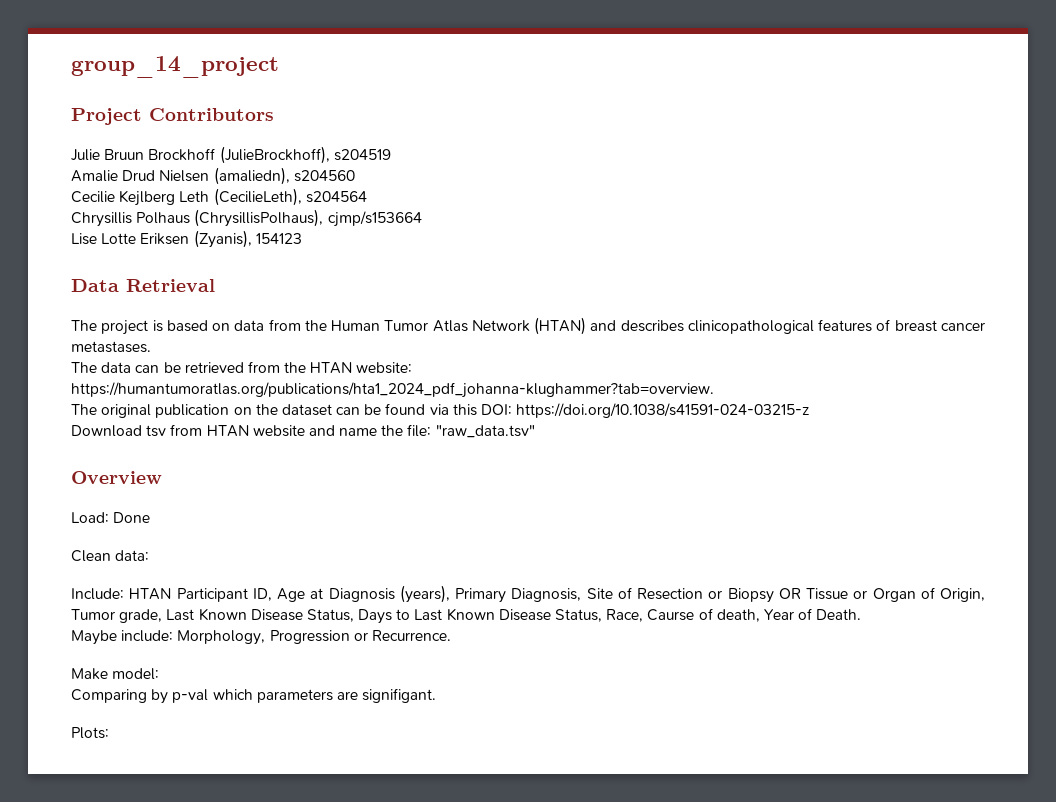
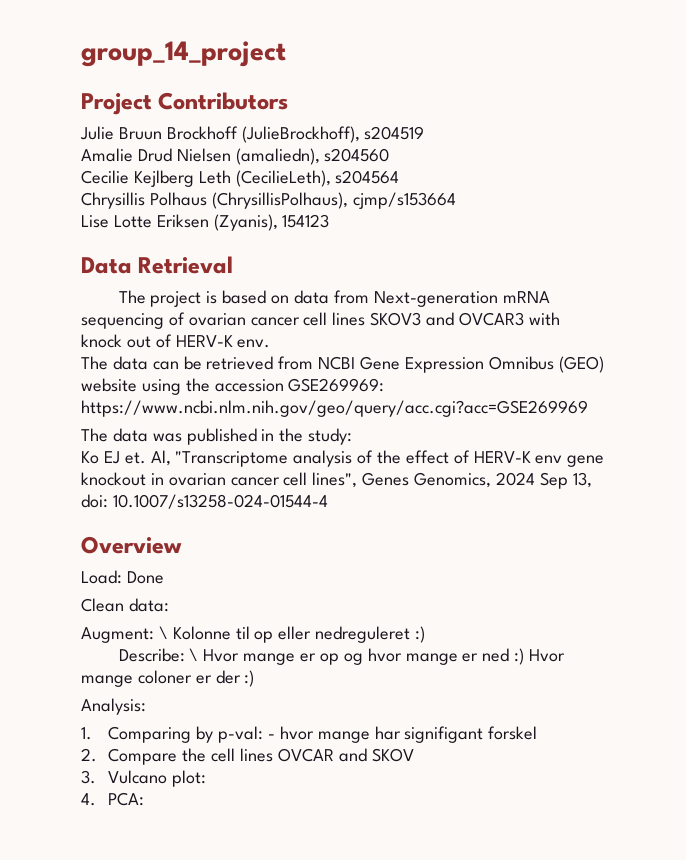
- The project is based on data from the Human Tumor Atlas Network (HTAN) and describes clinicopathological features of breast cancer metastases.
+ The project is based on data from Next-generation mRNA sequencing of ovarian cancer cell lines SKOV3 and OVCAR3 with knock out of HERV-K env.
- The data can be retrieved from the HTAN website: https://humantumoratlas.org/publications/hta1_2024_pdf_johanna-klughammer?tab=overview.
- The original publication on the dataset can be found via this DOI: https://doi.org/10.1038/s41591-024-03215-z
- Download tsv from HTAN website and name the file: "raw_data.tsv"
+ The data can be retrieved from NCBI Gene Expression Omnibus (GEO) website using the accession GSE269969: https://www.ncbi.nlm.nih.gov/geo/query/acc.cgi?acc=GSE269969
+ The data was published in the study:
+ Ko EJ et. Al, "Transcriptome analysis of the effect of HERV-K env gene knockout in ovarian cancer cell lines", Genes Genomics, 2024 Sep 13, doi: 10.1007/s13258-024-01544-4
- Include: HTAN Participant ID, Age at Diagnosis (years), Primary Diagnosis, Site of Resection or Biopsy OR Tissue or Organ of Origin, Tumor grade, Last Known Disease Status, Days to Last Known Disease Status, Race, Caurse of death, Year of Death.
- Maybe include: Morphology, Progression or Recurrence.
- Make model:
- Comparing by p-val which parameters are signifigant.
- Plots:
+ Augment: \ Kolonne til op eller nedreguleret :)
+ Describe: \ Hvor mange er op og hvor mange er ned :) Hvor mange coloner er der :)
+ Analysis:
+ 1. Comparing by p-val: - hvor mange har signifigant forskel
+ 2. Compare the cell lines OVCAR and SKOV
+ 3. Vulcano plot:
+ 4. PCA:

